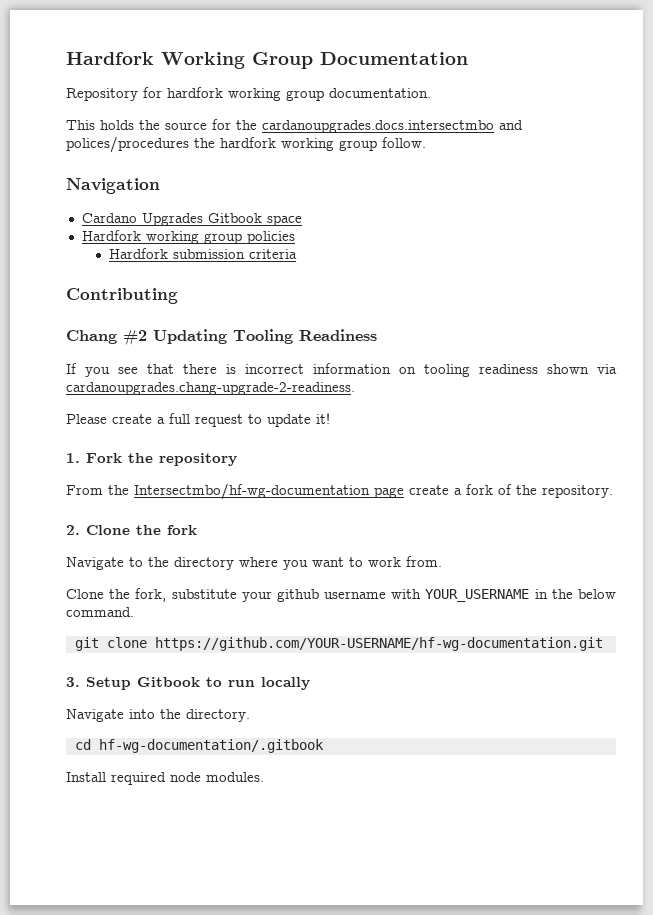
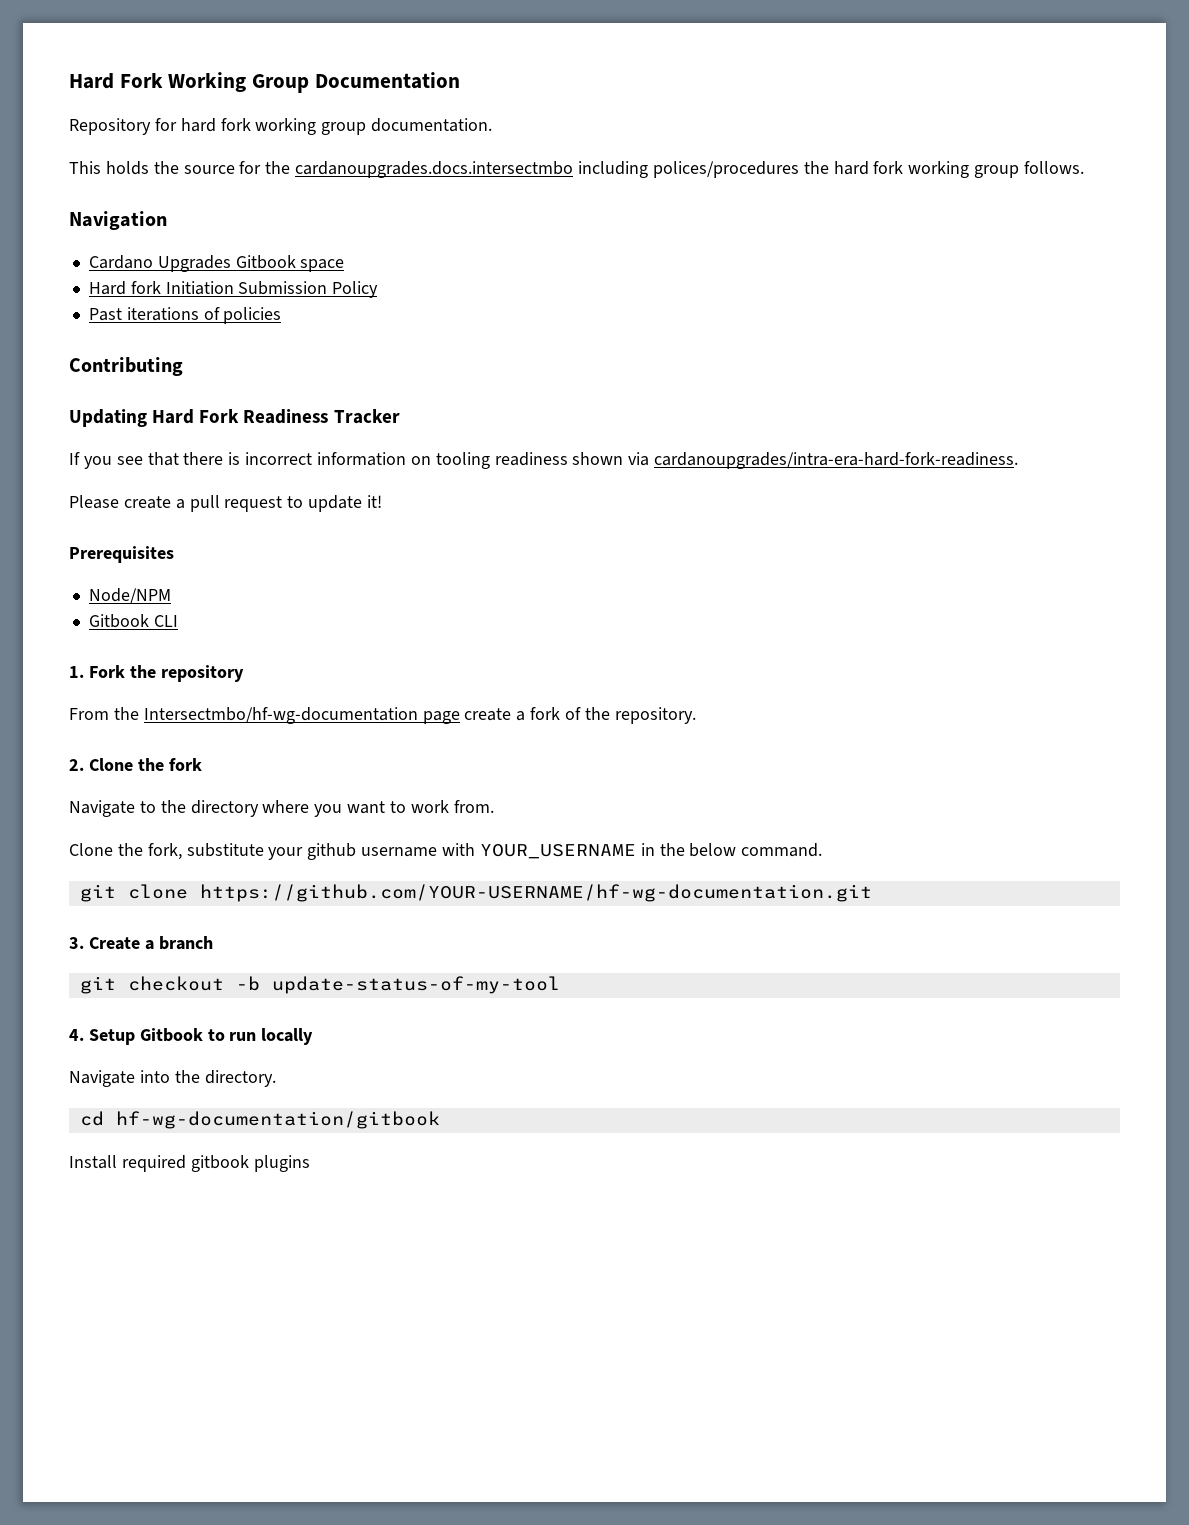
- Hardfork Working Group Documentation
+ Hard Fork Working Group Documentation
- Repository for hardfork working group documentation.
+ Repository for hard fork working group documentation.
- This holds the source for the cardanoupgrades.docs.intersectmbo and polices/procedures the hardfork working group follow.
+ This holds the source for the cardanoupgrades.docs.intersectmbo including polices/procedures the hard fork working group follows.
- Hardfork working group policies
- Hardfork submission criteria
+ Hard fork Initiation Submission Policy
+ Past iterations of policies
  Contributing
- Chang #2 Updating Tooling Readiness
+ Updating Hard Fork Readiness Tracker
- If you see that there is incorrect information on tooling readiness shown via cardanoupgrades.chang-upgrade-2-readiness.
+ If you see that there is incorrect information on tooling readiness shown via cardanoupgrades/intra-era-hard-fork-readiness.
- Please create a full request to update it!
+ Please create a pull request to update it!
+ Prerequisites
+ Node/NPM
+ Gitbook CLI
- 3. Setup Gitbook to run locally
+ 3. Create a branch
+ git checkout -b update-status-of-my-tool
+ 4. Setup Gitbook to run locally
- cd hf-wg-documentation/.gitbook
+ cd hf-wg-documentation/gitbook
- Install required node modules.
+ Install required gitbook plugins

